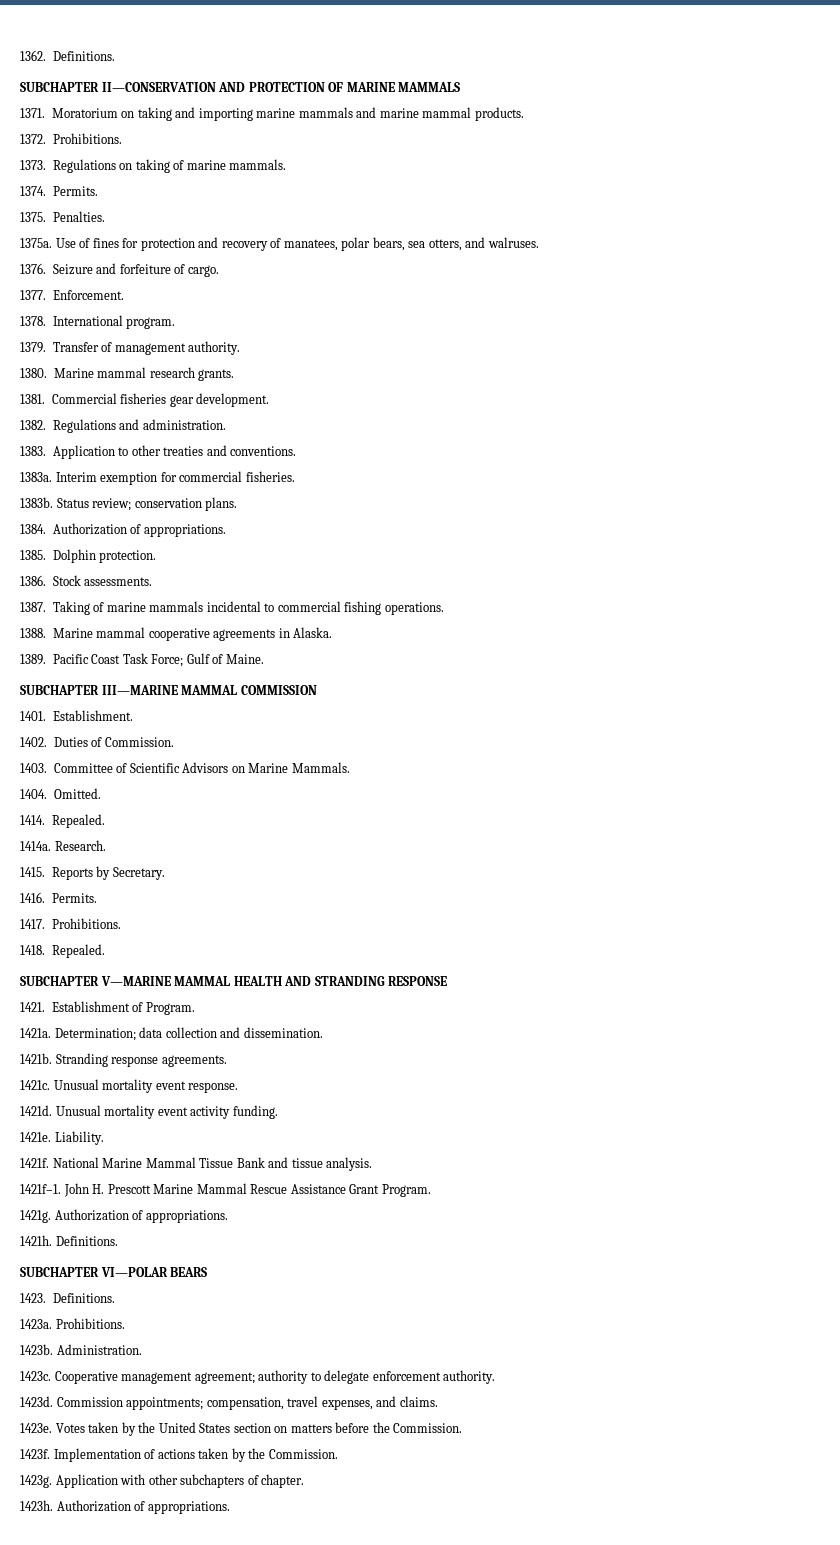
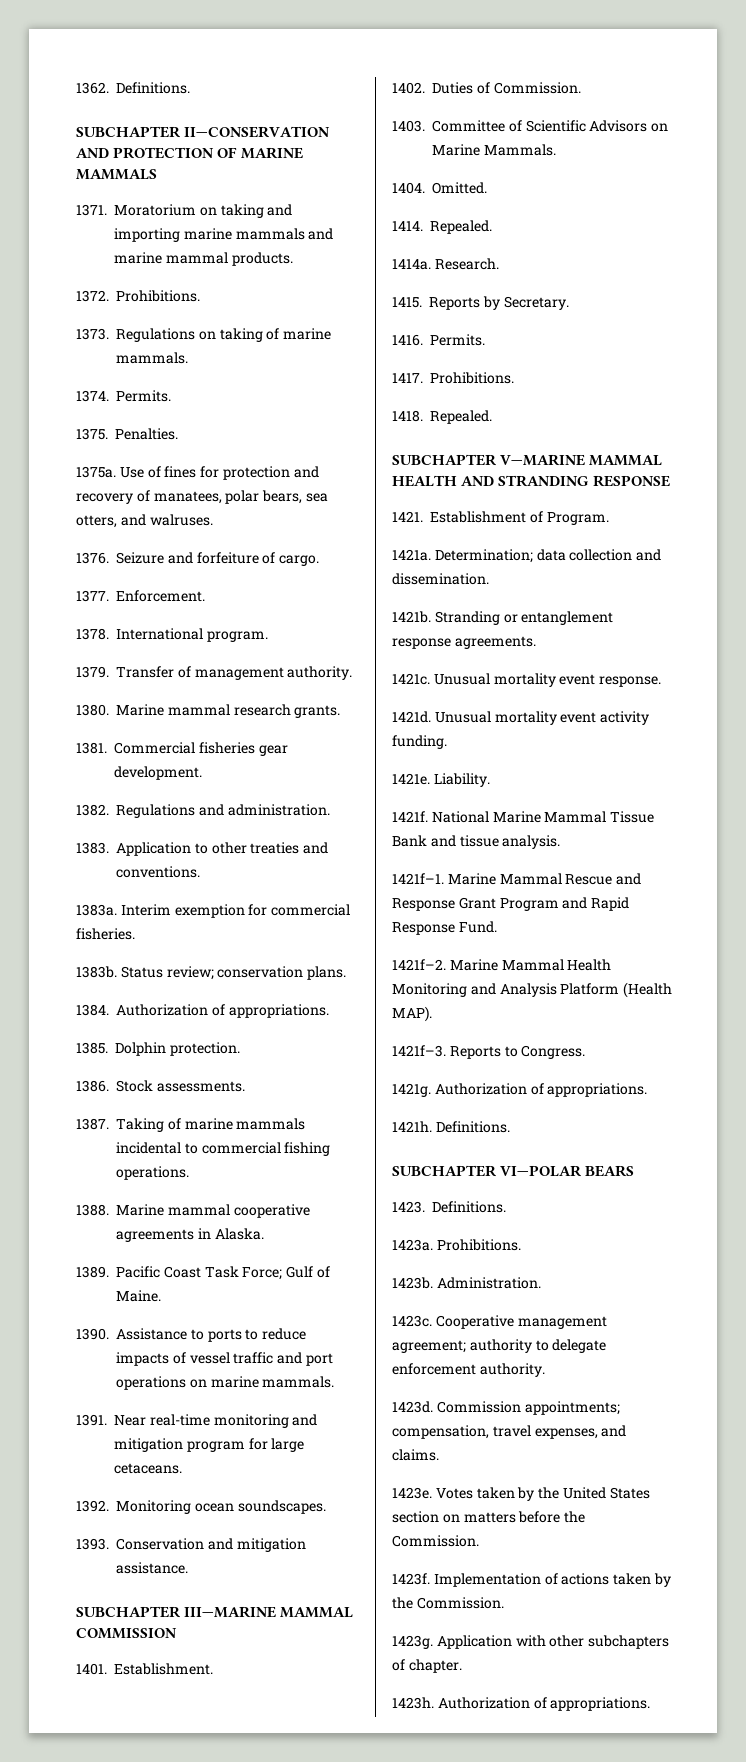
+ 1390. Assistance to ports to reduce impacts of vessel traffic and port operations on marine mammals.
+ 1391. Near real-time monitoring and mitigation program for large cetaceans.
+ 1392. Monitoring ocean soundscapes.
+ 1393. Conservation and mitigation assistance.
- Stranding response agreements.
+ Stranding or entanglement response agreements.
- John H. Prescott Marine Mammal Rescue Assistance Grant Program.
+ Marine Mammal Rescue and Response Grant Program and Rapid Response Fund.
+ 1421f–2. Marine Mammal Health Monitoring and Analysis Platform (Health MAP).
+ 1421f–3. Reports to Congress.

